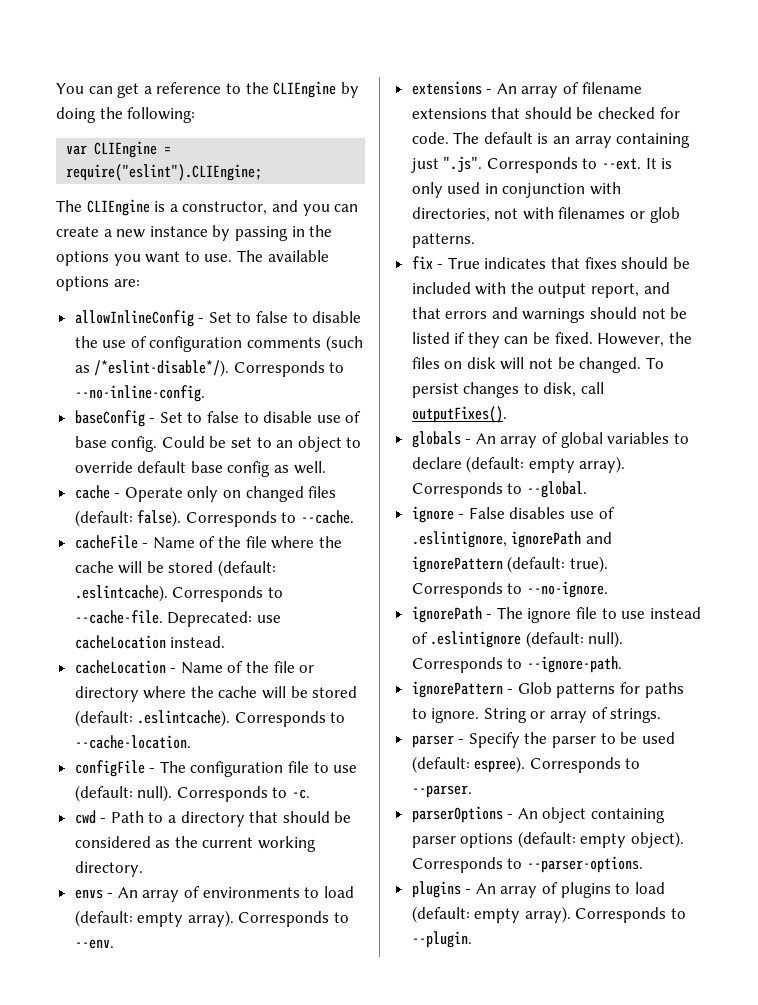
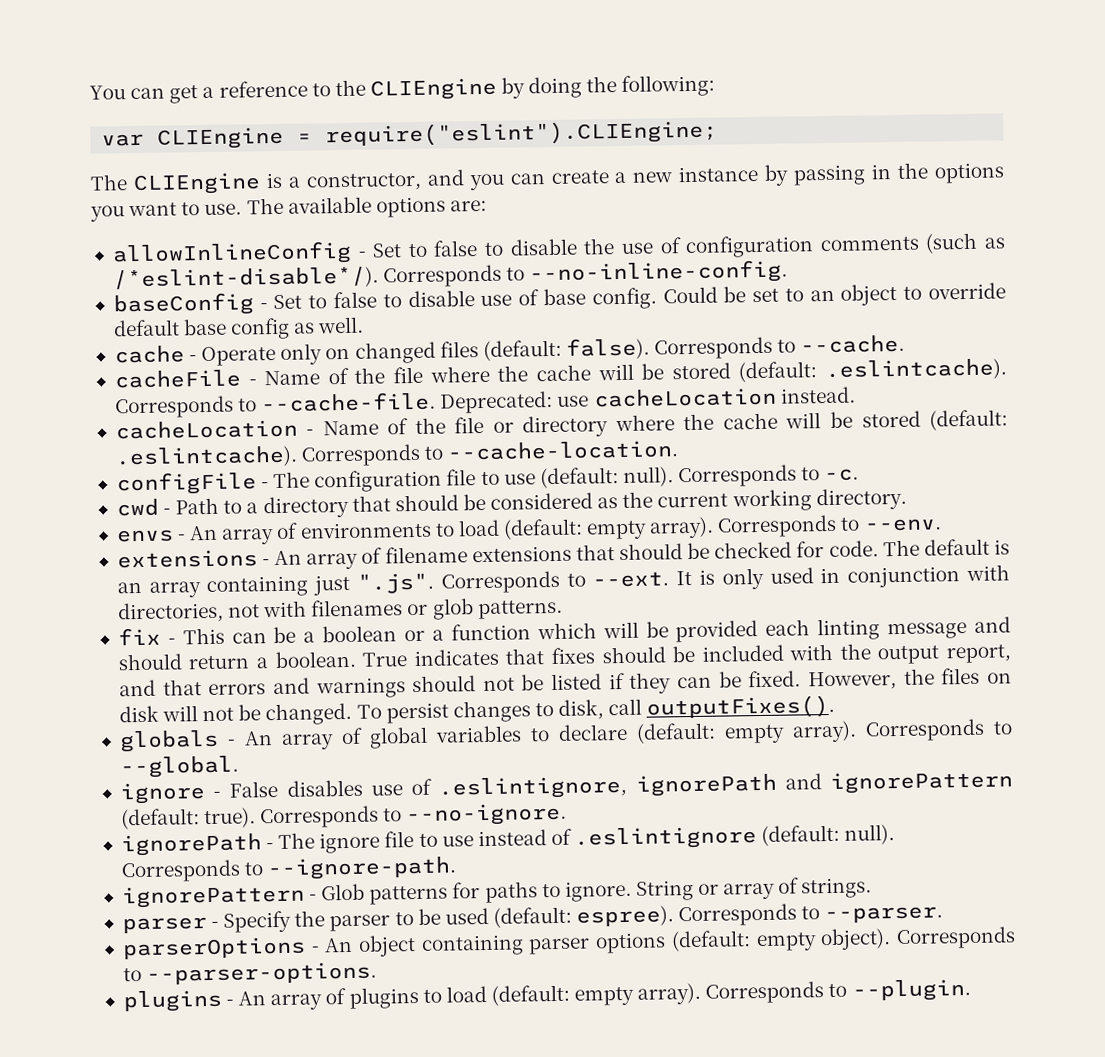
- fix - True indicates that fixes should be included with the output report, and that errors and warnings should not be listed if they can be fixed.
+ fix - This can be a boolean or a function which will be provided each linting message and should return a boolean. True indicates that fixes should be included with the output report, and that errors and warnings should not be listed if they can be fixed.

